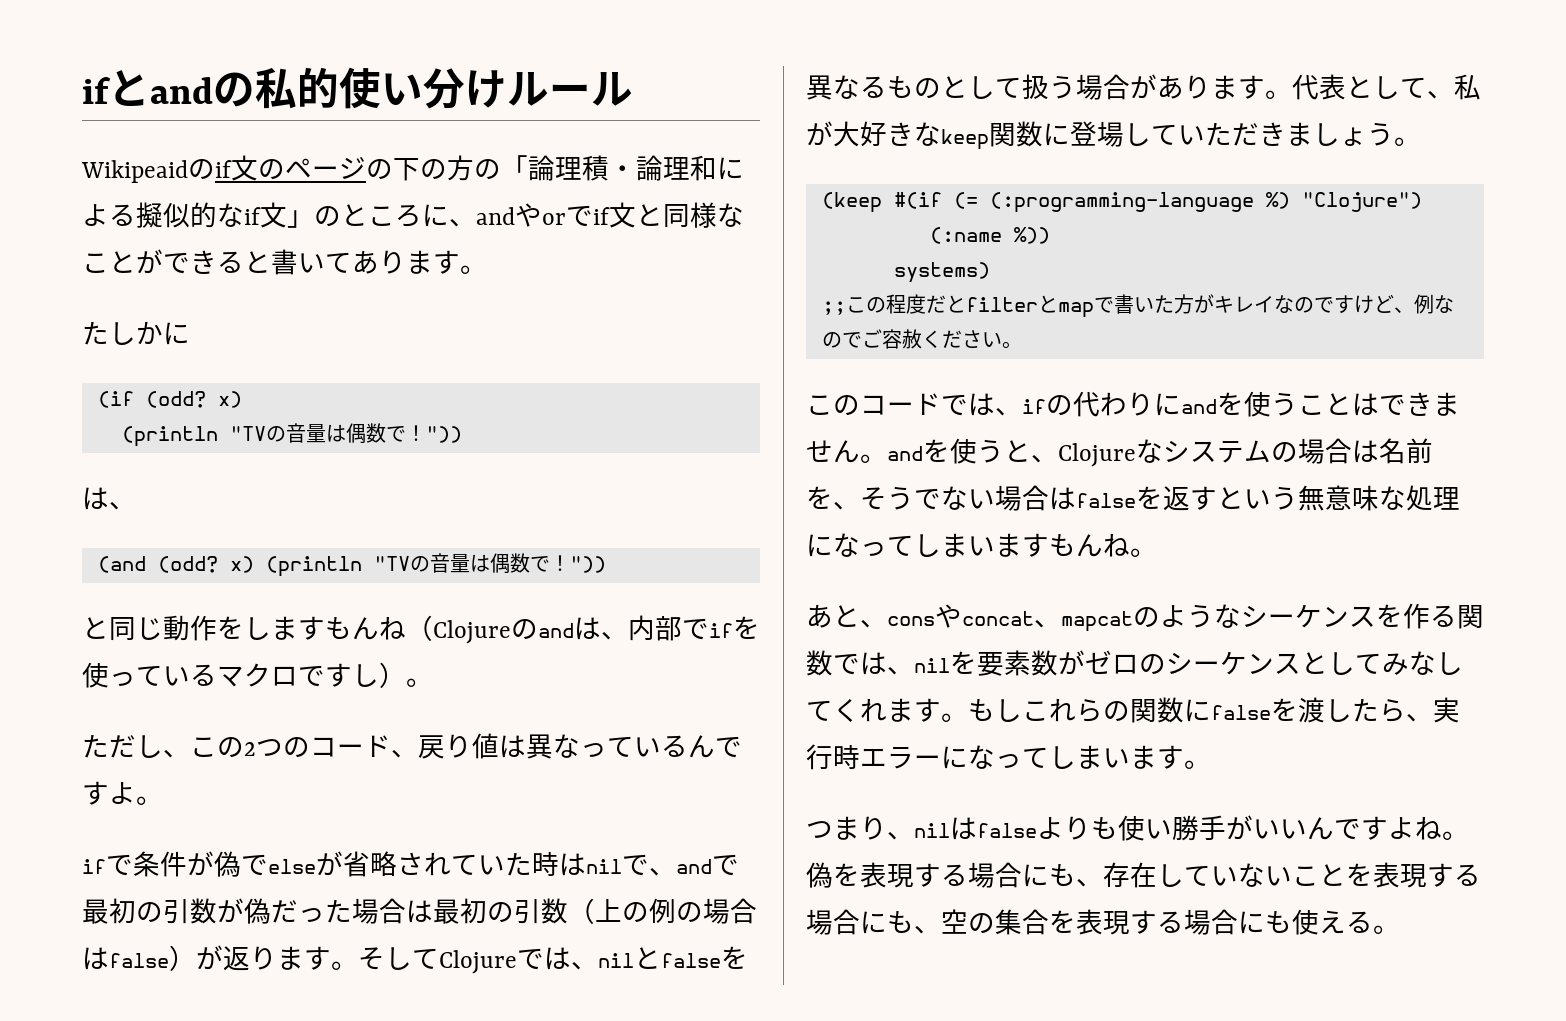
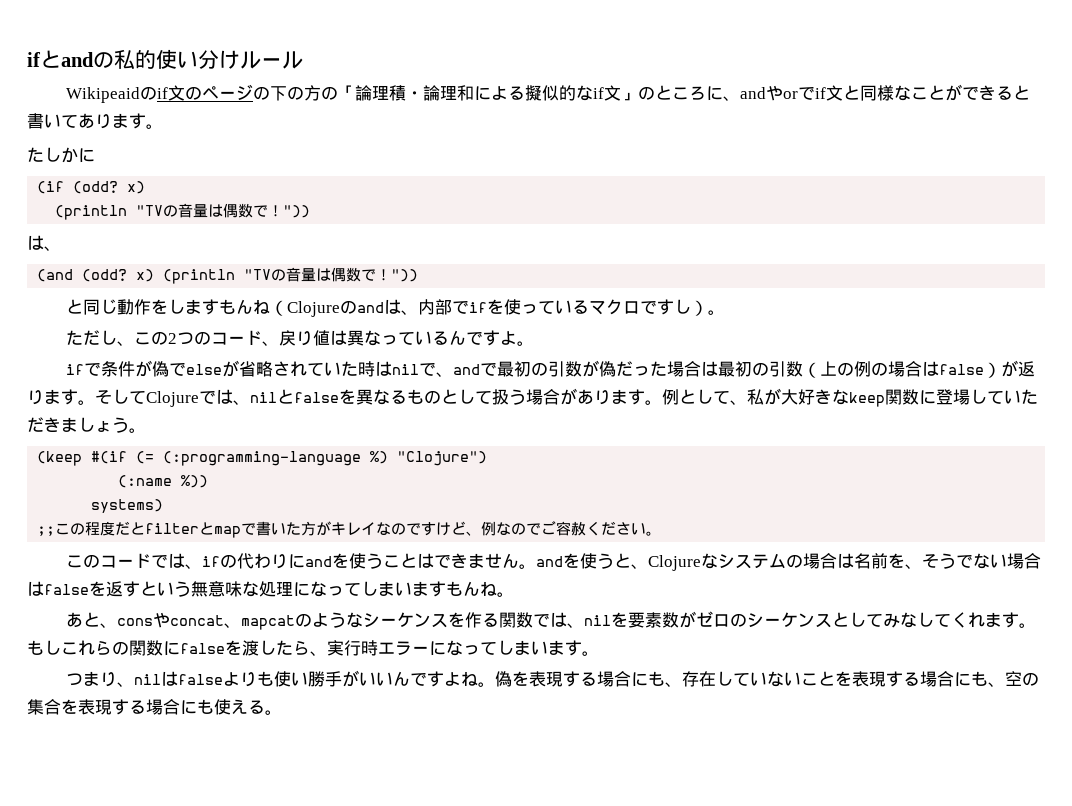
- 代表として、私が大好きなkeep関数に登場していただきましょう。
+ 例として、私が大好きなkeep関数に登場していただきましょう。

